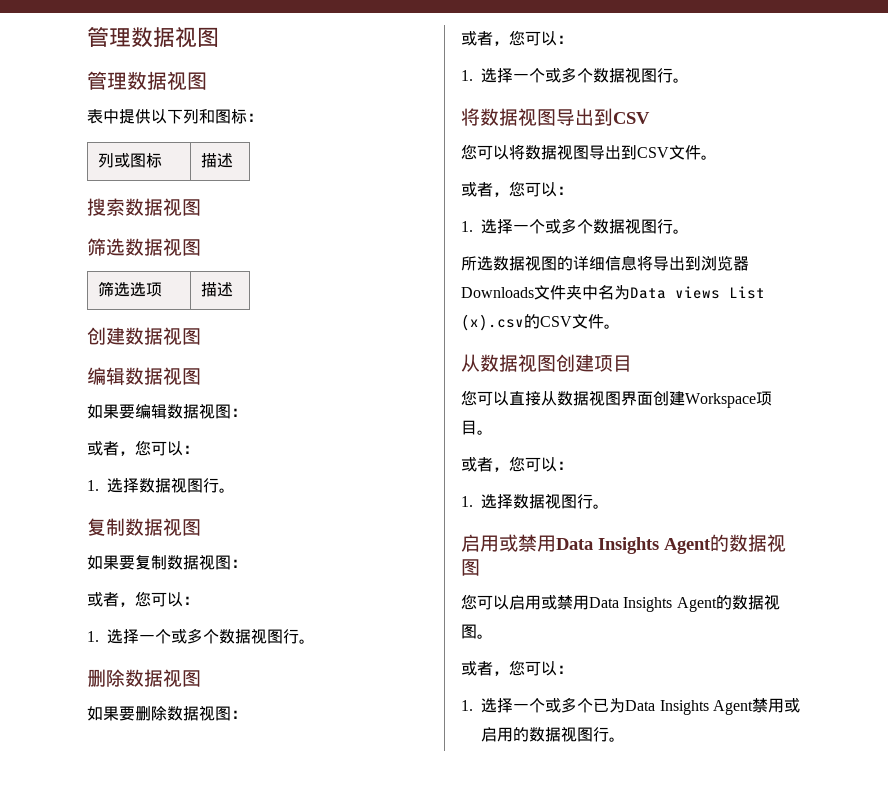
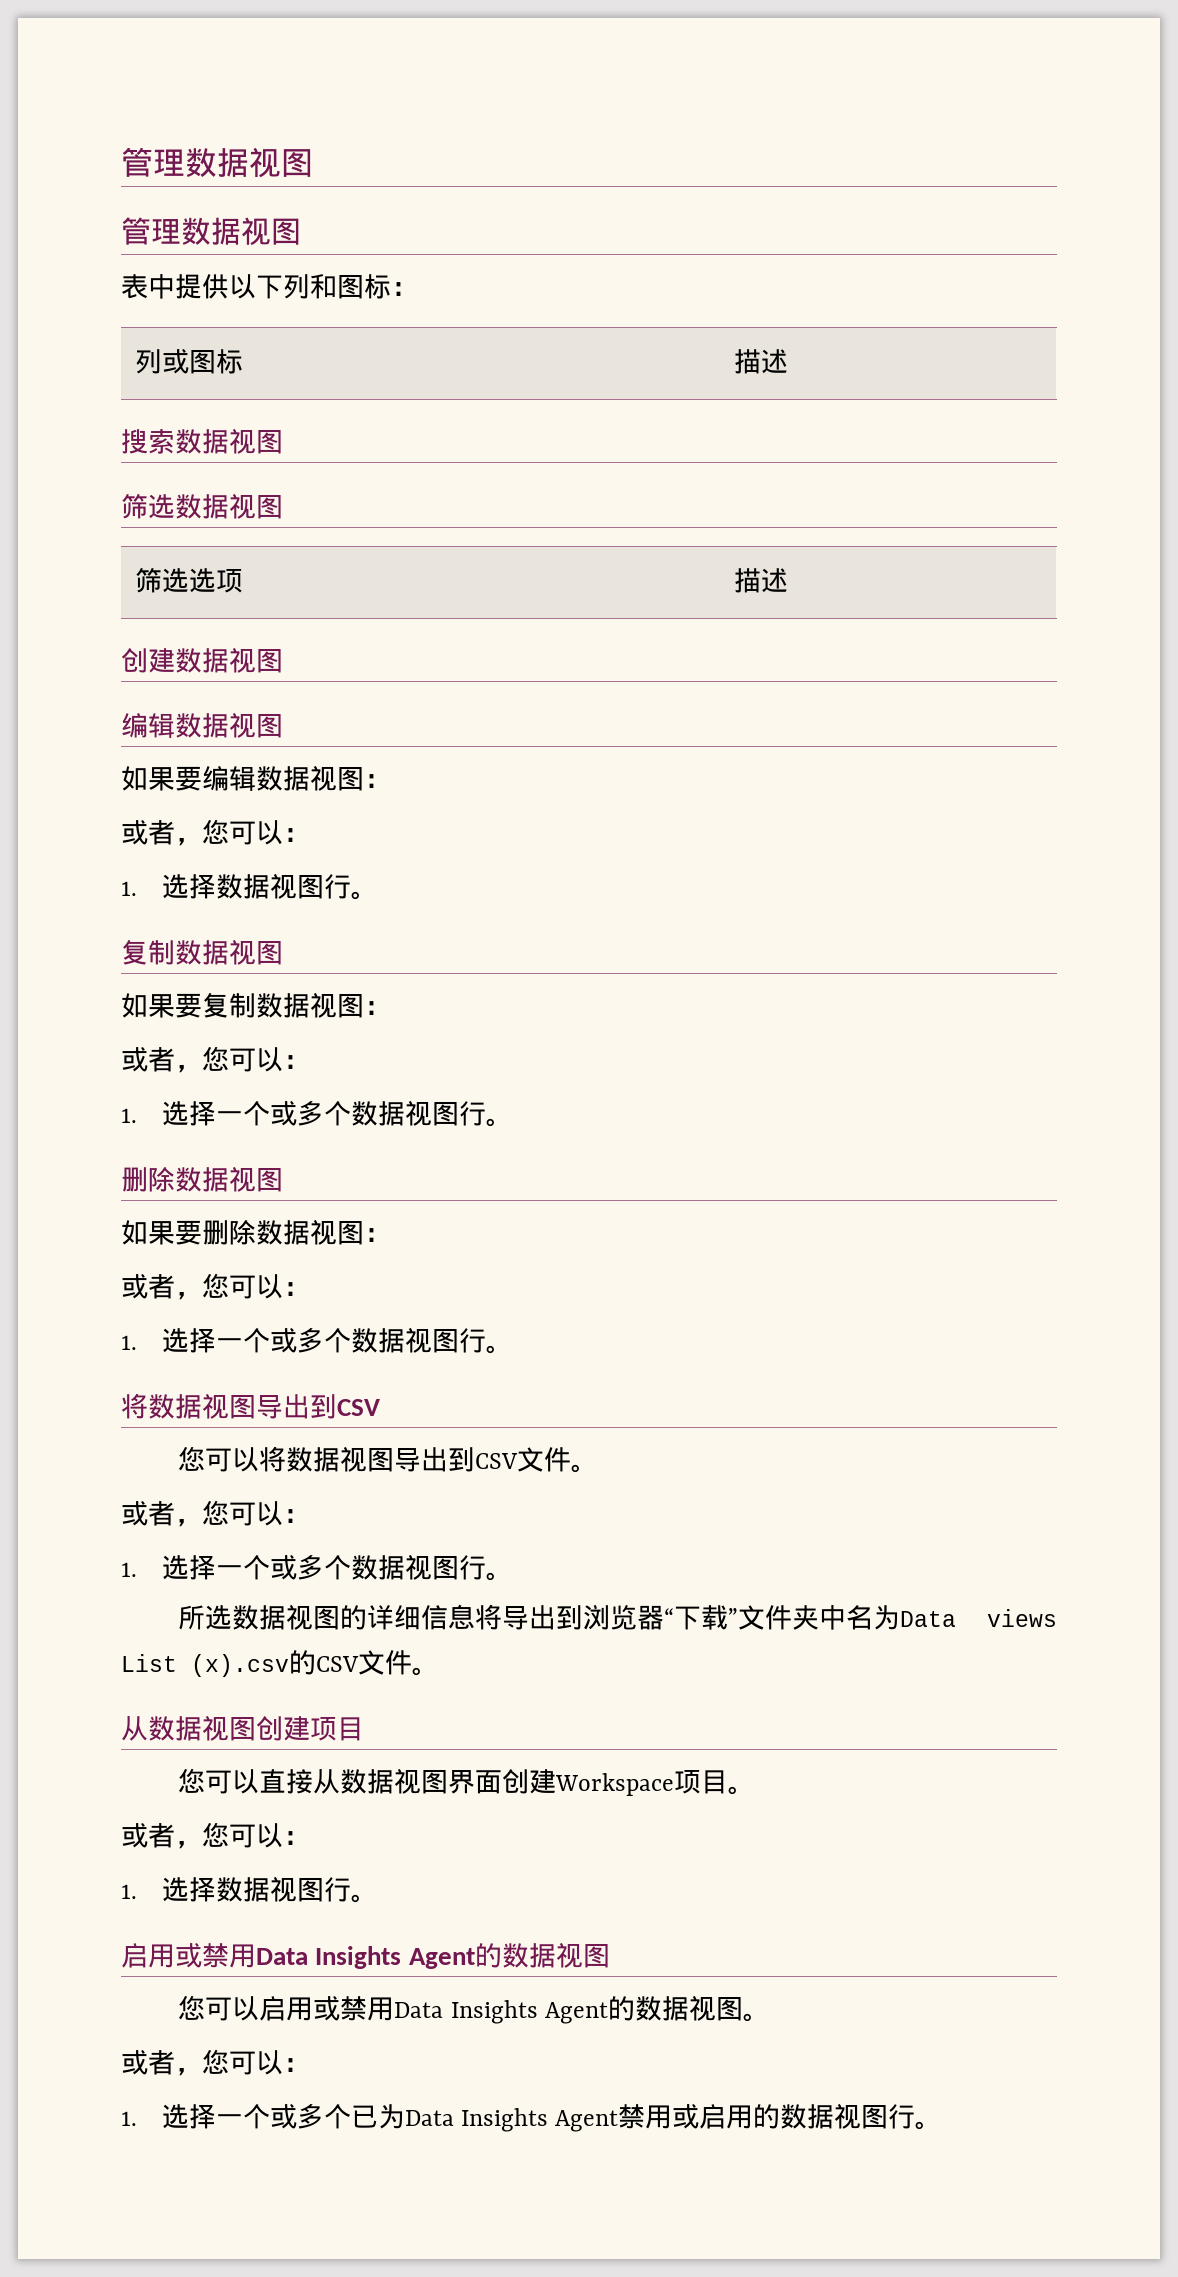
- 所选数据视图的详细信息将导出到浏览器Downloads文件夹中名为Data views List (x).csv的CSV文件。
+ 所选数据视图的详细信息将导出到浏览器“下载”文件夹中名为Data views List (x).csv的CSV文件。

